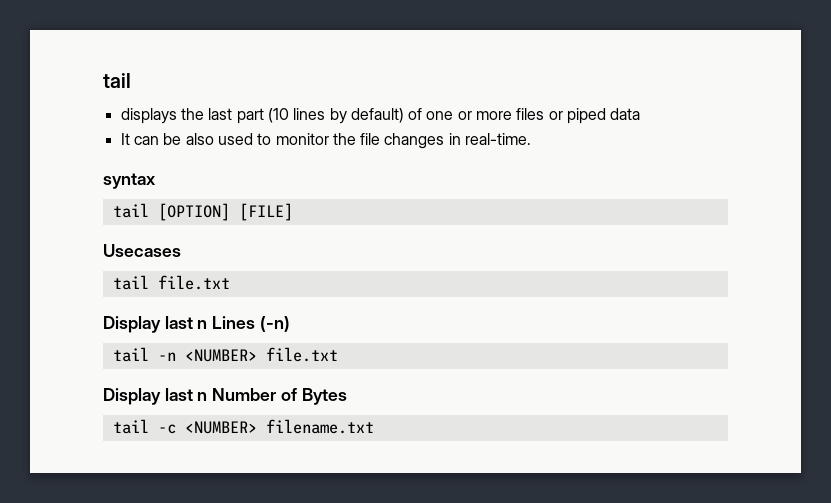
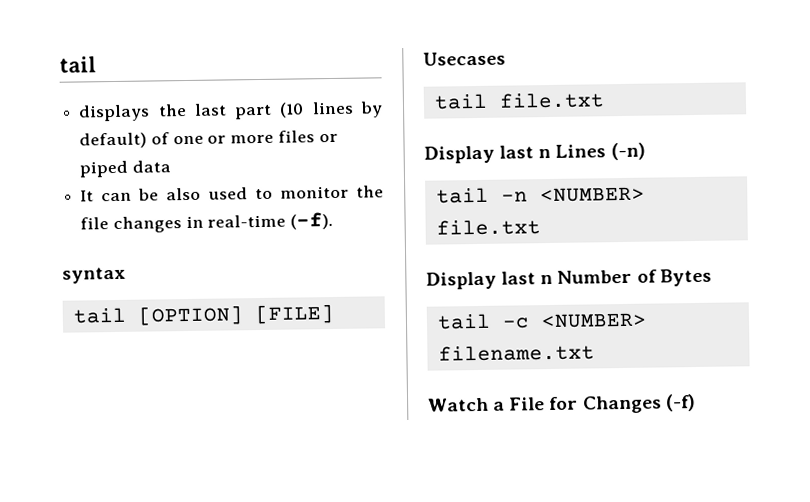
- It can be also used to monitor the file changes in real-time.
+ It can be also used to monitor the file changes in real-time (-f).
+ Watch a File for Changes (-f)

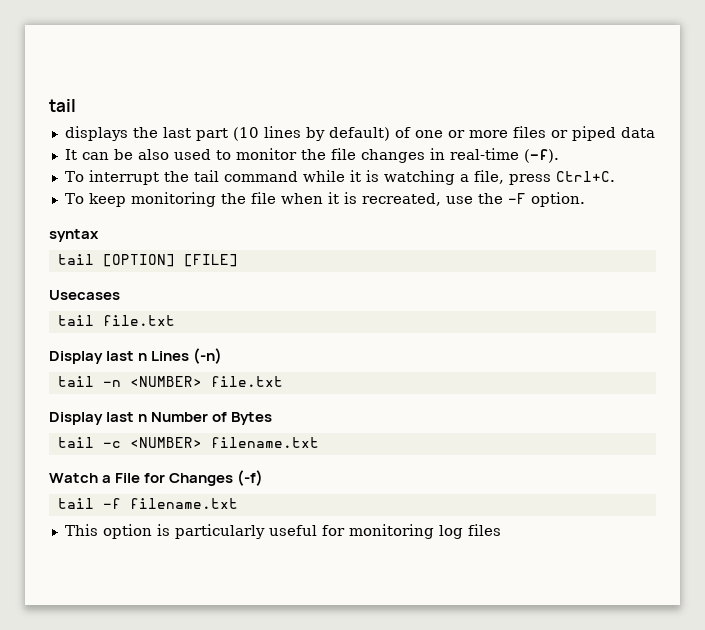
+ To interrupt the tail command while it is watching a file, press Ctrl+C.
+ To keep monitoring the file when it is recreated, use the -F option.
+ tail -f filename.txt
+ This option is particularly useful for monitoring log files

